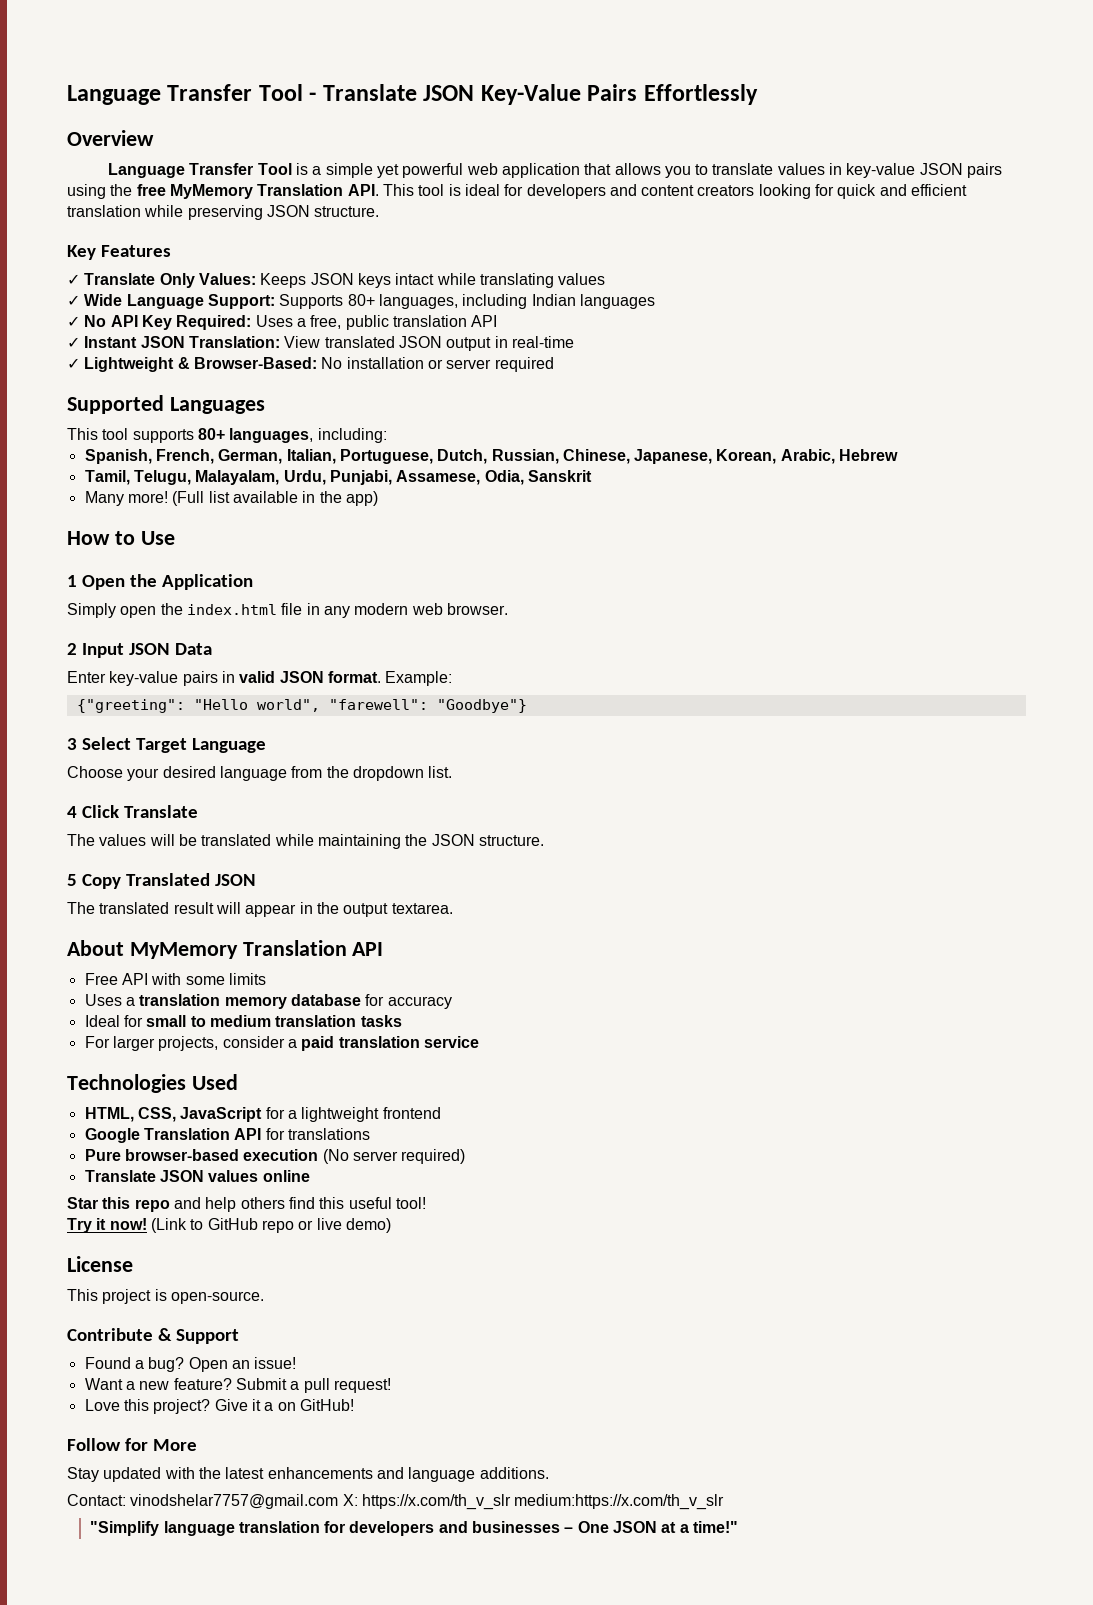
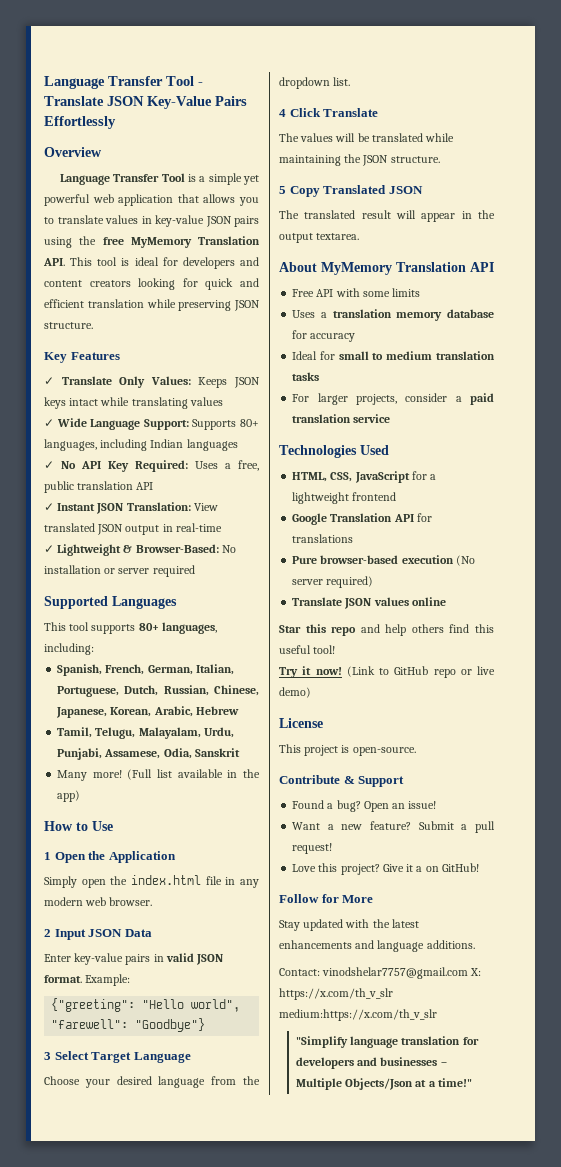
- "Simplify language translation for developers and businesses – One JSON at a time!"
+ "Simplify language translation for developers and businesses – Multiple Objects/Json at a time!"

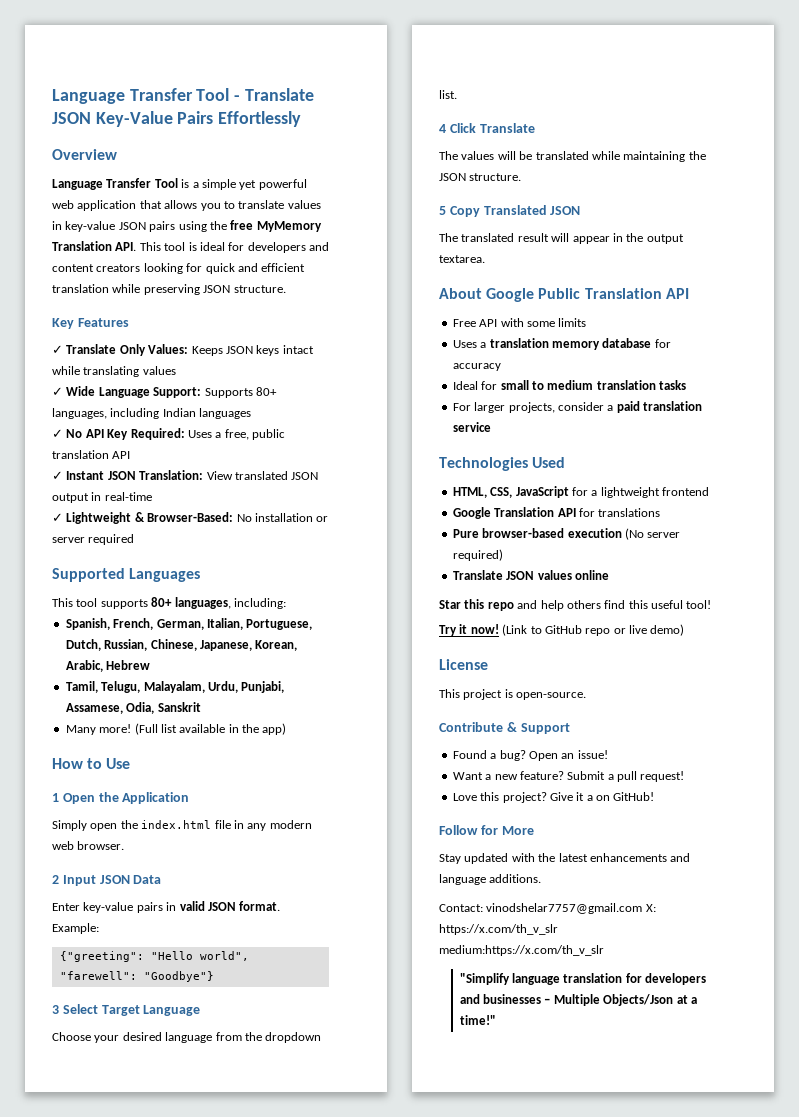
- About MyMemory Translation API
+ About Google Public Translation API

